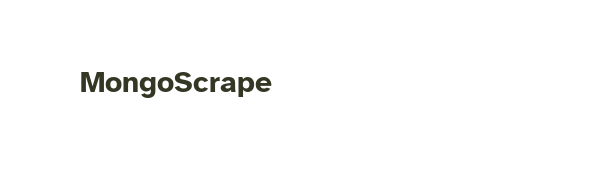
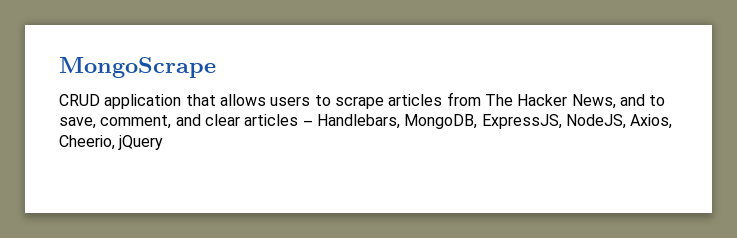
+ CRUD application that allows users to scrape articles from The Hacker News, and to save, comment, and clear articles – Handlebars, MongoDB, ExpressJS, NodeJS, Axios, Cheerio, jQuery

